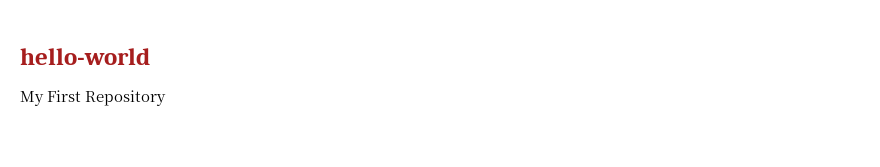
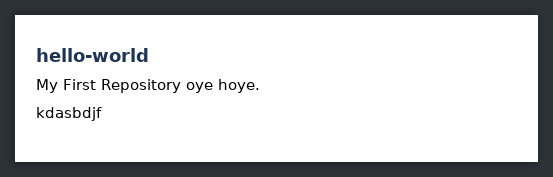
- My First Repository
+ My First Repository oye hoye.
+ kdasbdjf

